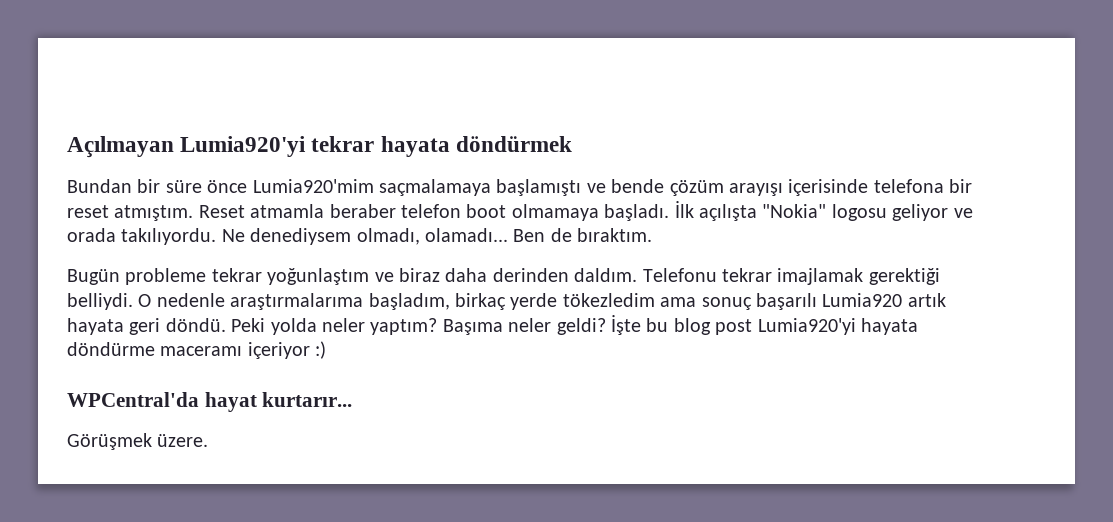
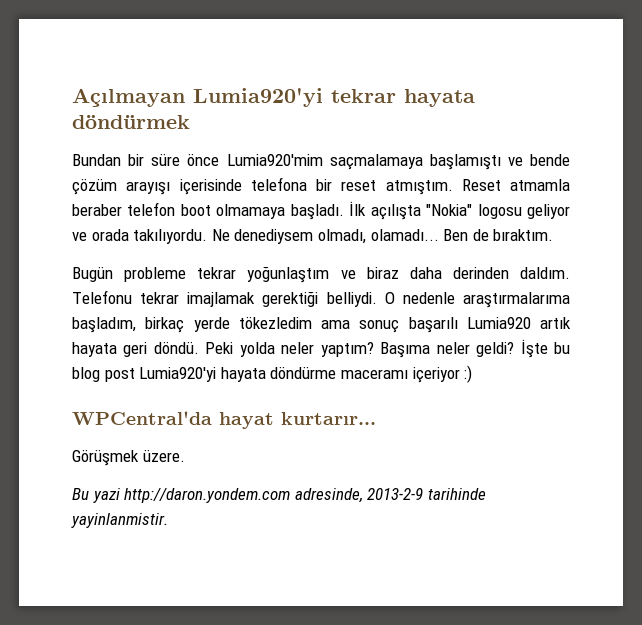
+ Bu yazi http://daron.yondem.com adresinde, 2013-2-9 tarihinde yayinlanmistir.

